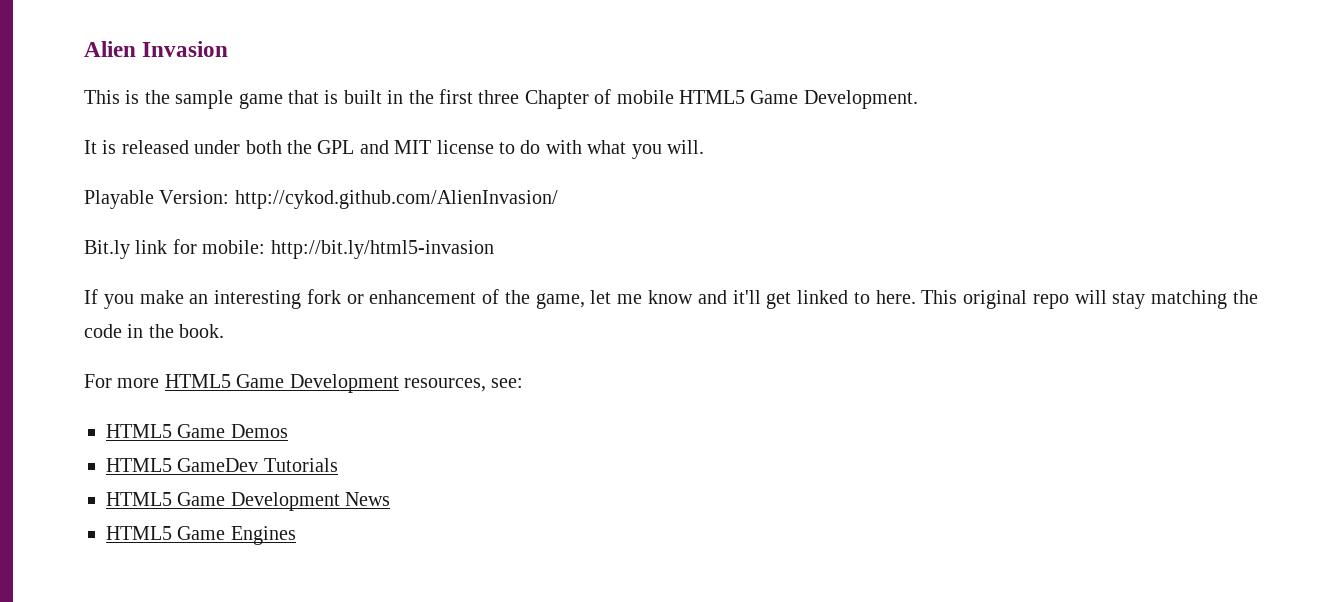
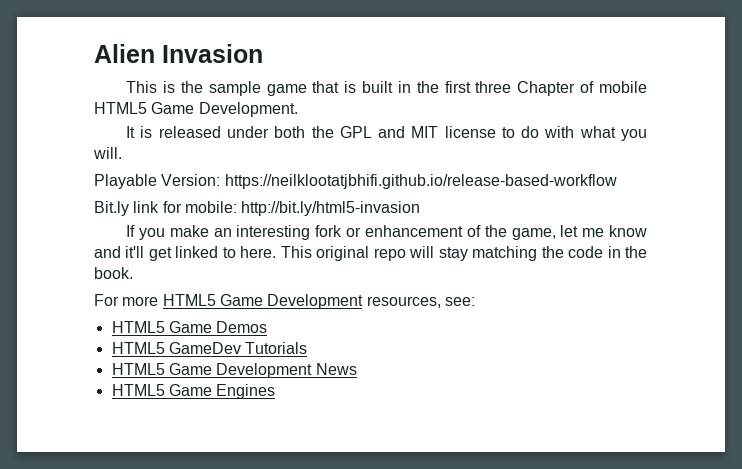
- Playable Version: http://cykod.github.com/AlienInvasion/
+ Playable Version: https://neilklootatjbhifi.github.io/release-based-workflow

